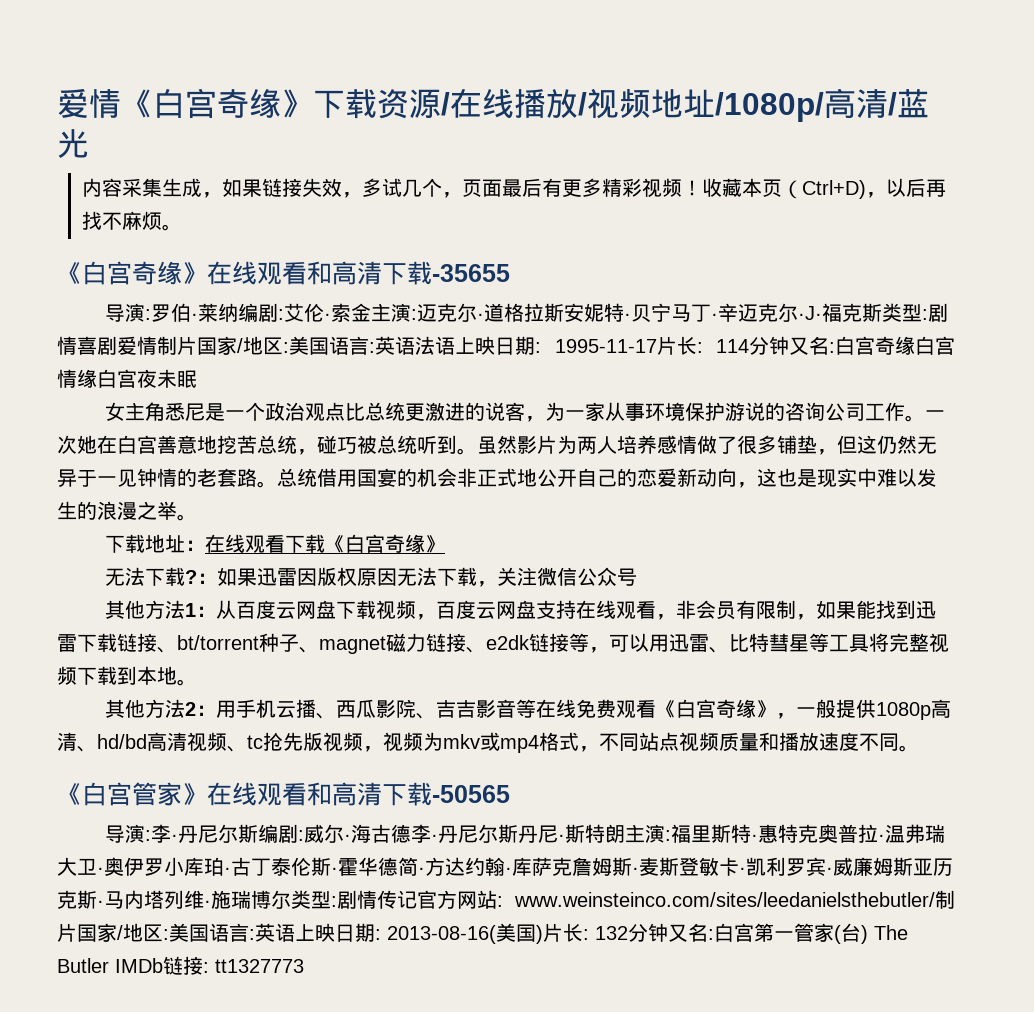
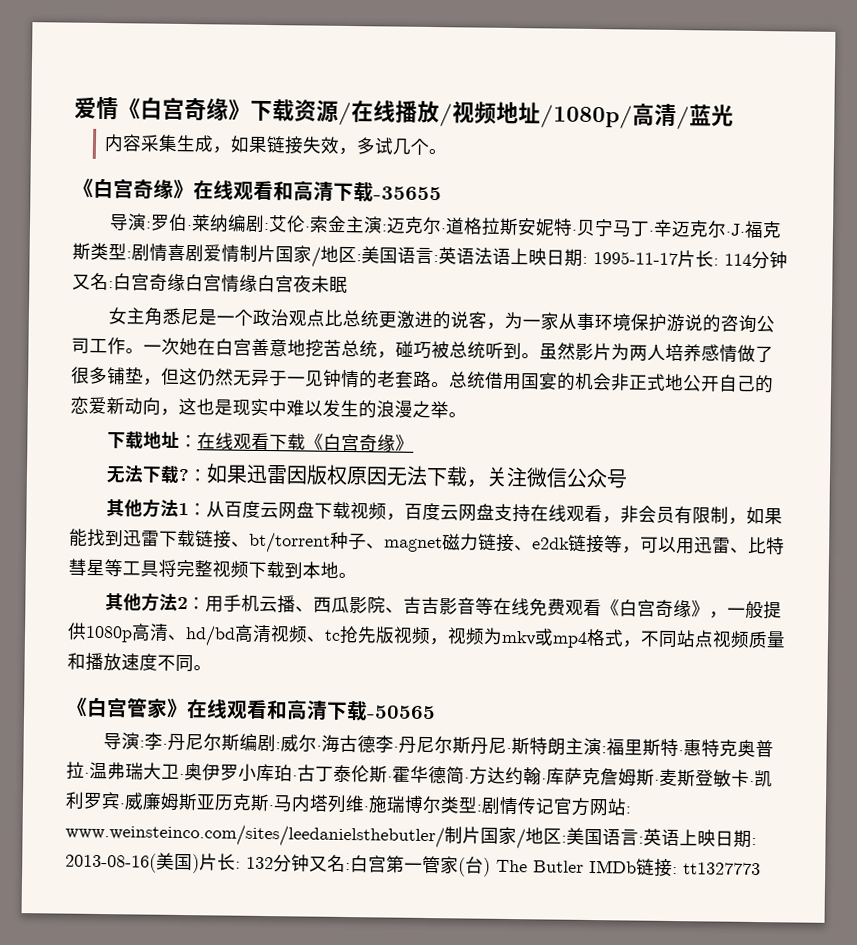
- 内容采集生成，如果链接失效，多试几个，页面最后有更多精彩视频！收藏本页（Ctrl+D)，以后再找不麻烦。
+ 内容采集生成，如果链接失效，多试几个。

